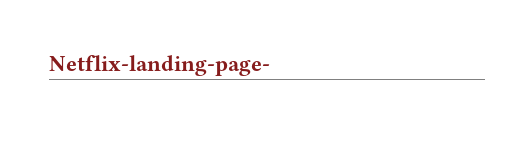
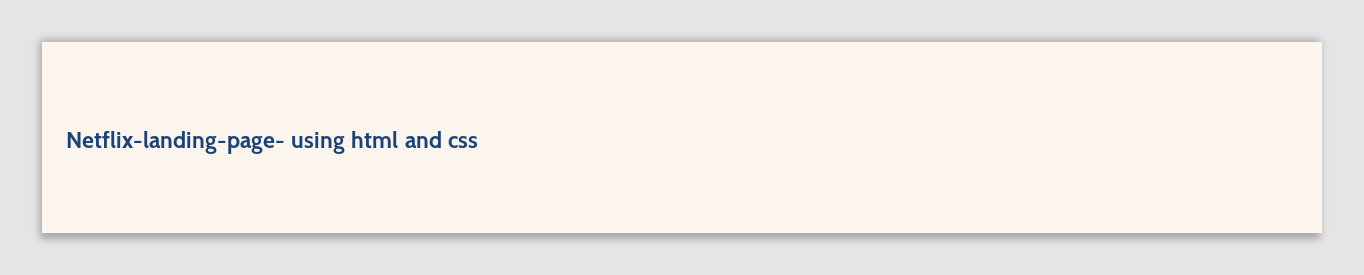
- Netflix-landing-page-
+ Netflix-landing-page- using html and css

